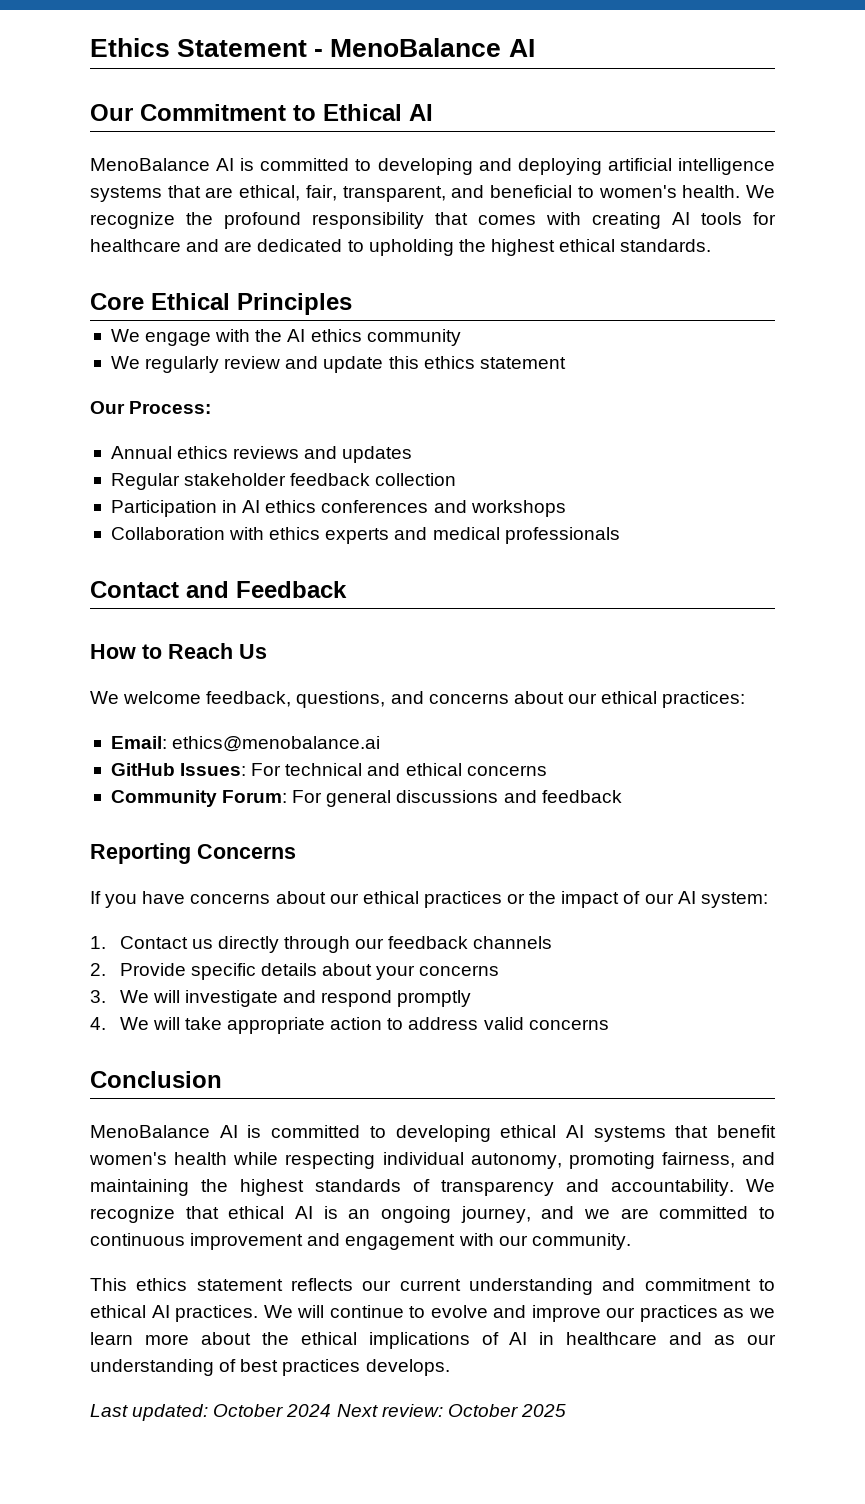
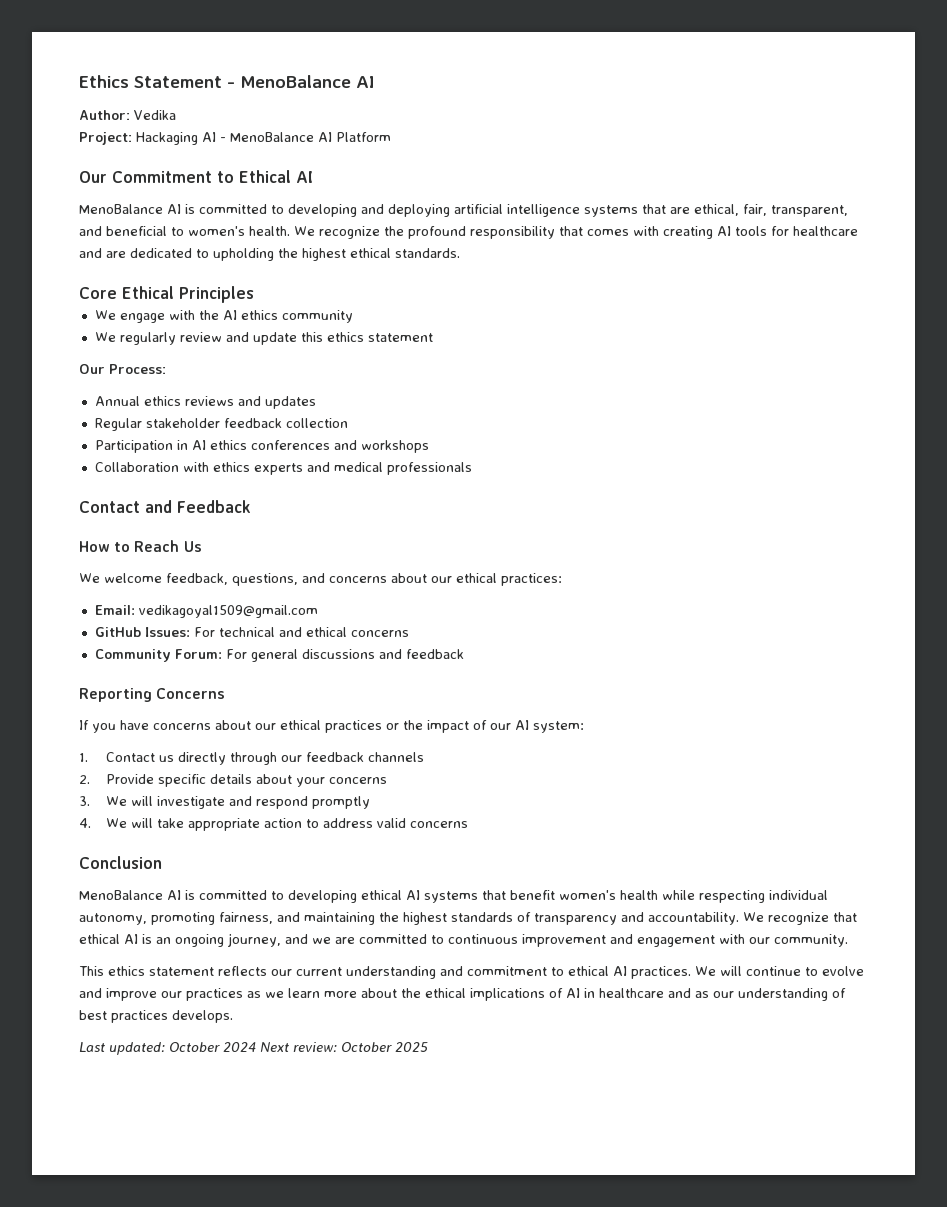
+ Author: Vedika
+ Project: Hackaging AI - MenoBalance AI Platform
- Email: ethics@menobalance.ai
+ Email: vedikagoyal1509@gmail.com

